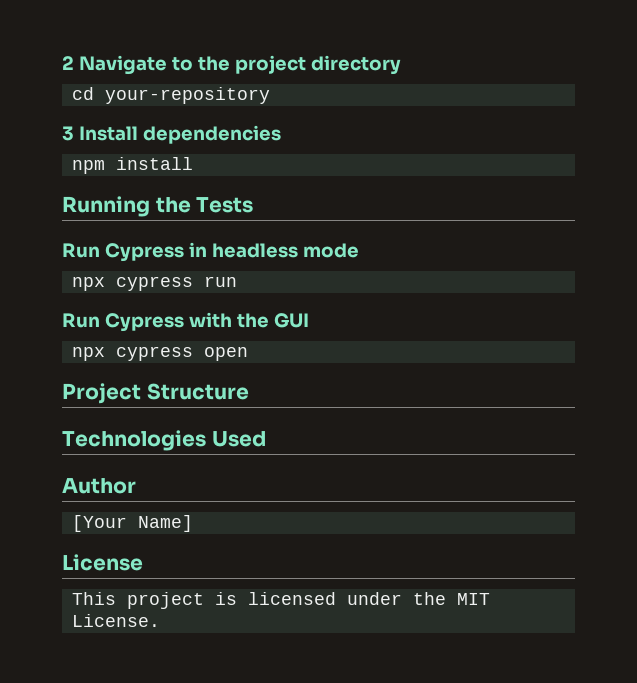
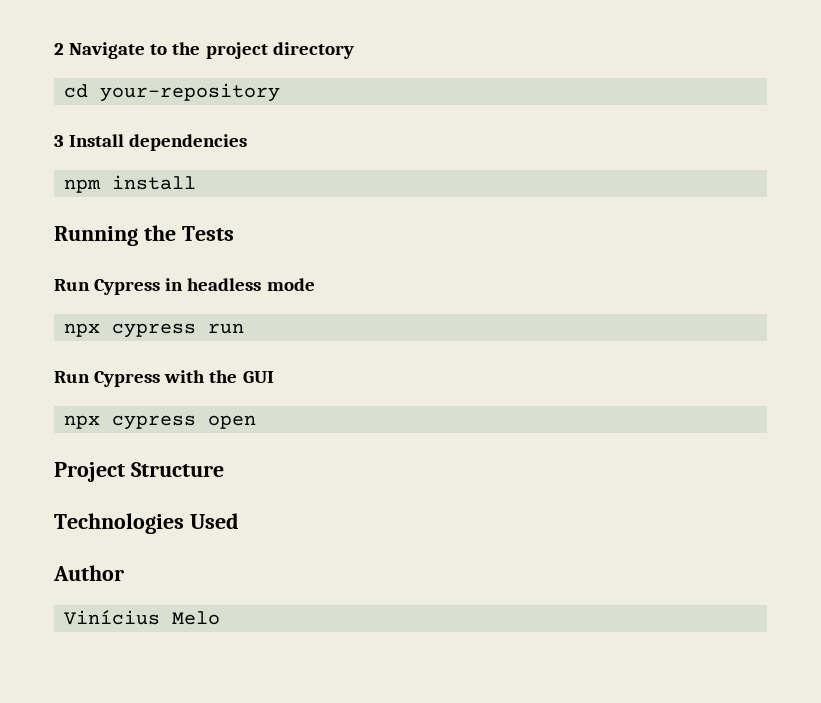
- [Your Name]
- License
- This project is licensed under the MIT License.
+ Vinícius Melo

